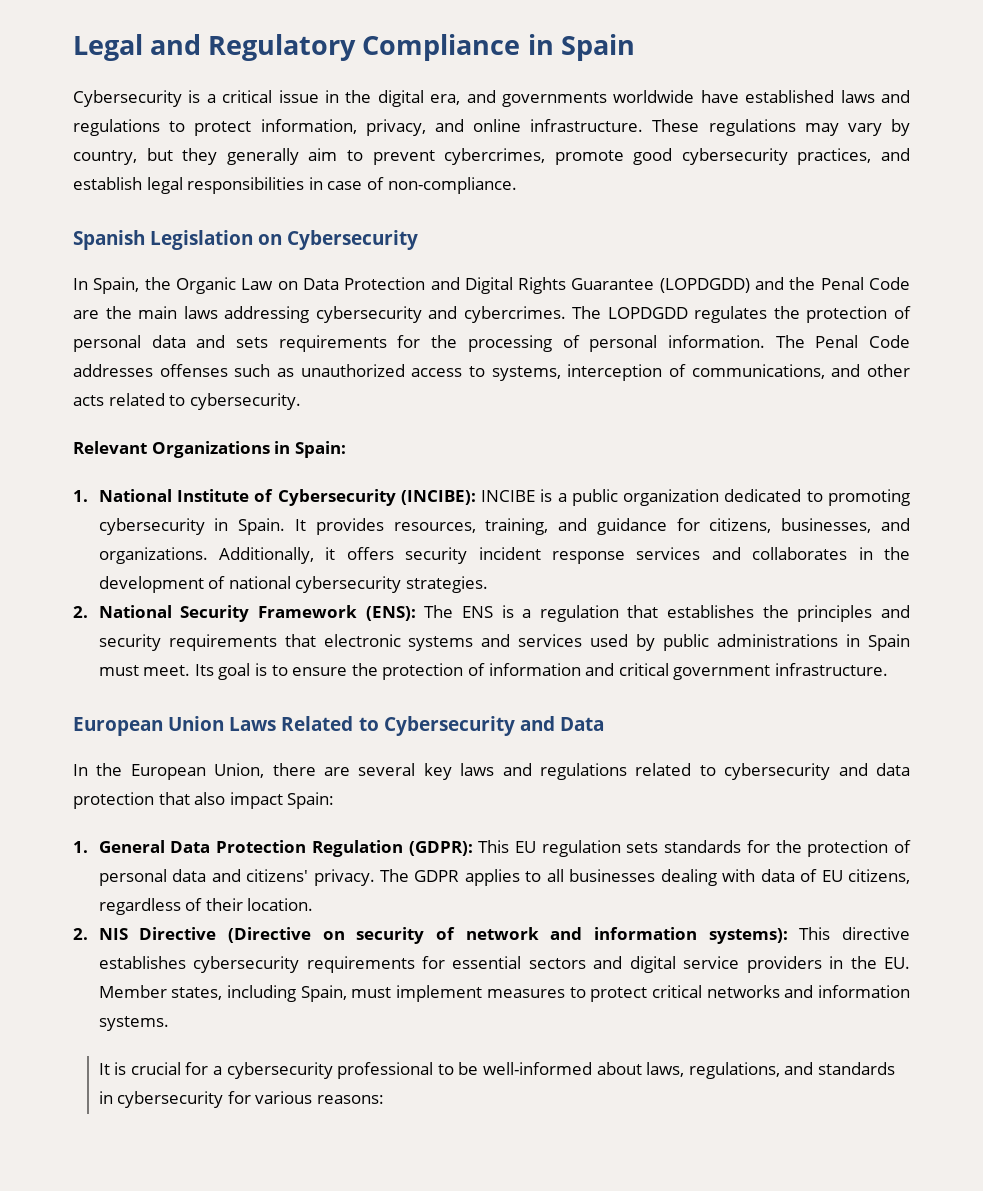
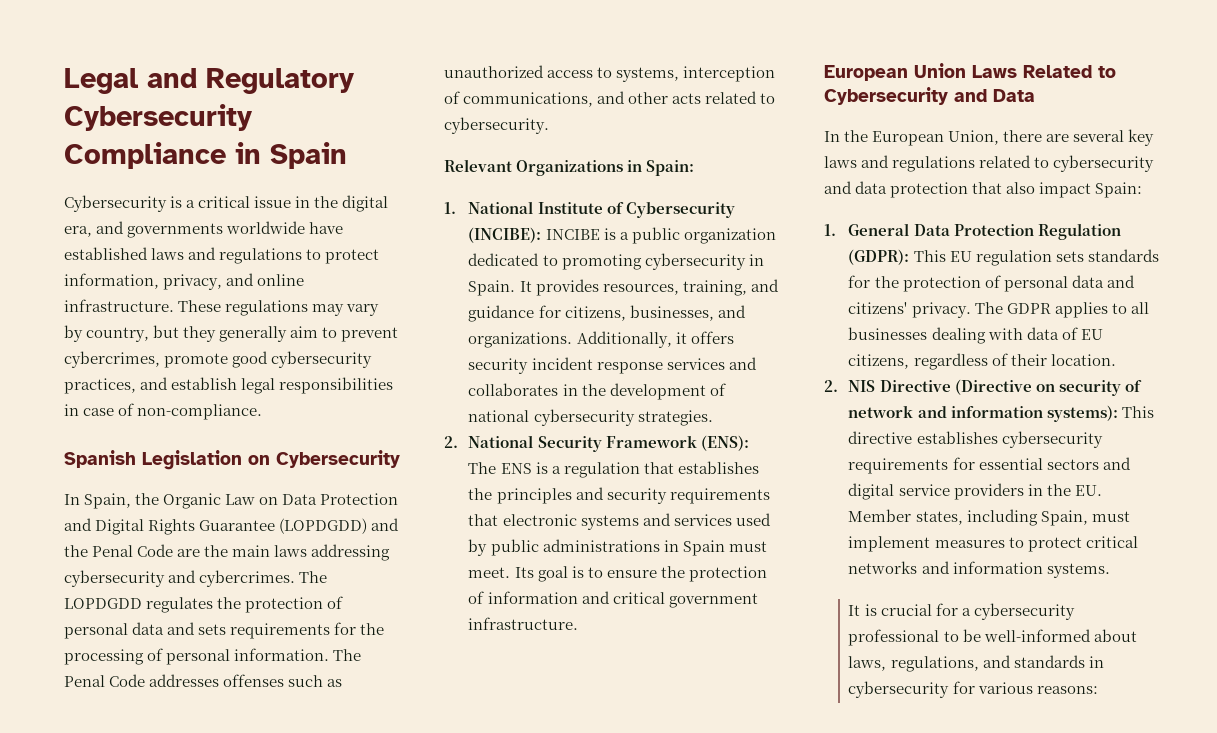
- Legal and Regulatory Compliance in Spain
+ Legal and Regulatory Cybersecurity Compliance in Spain

